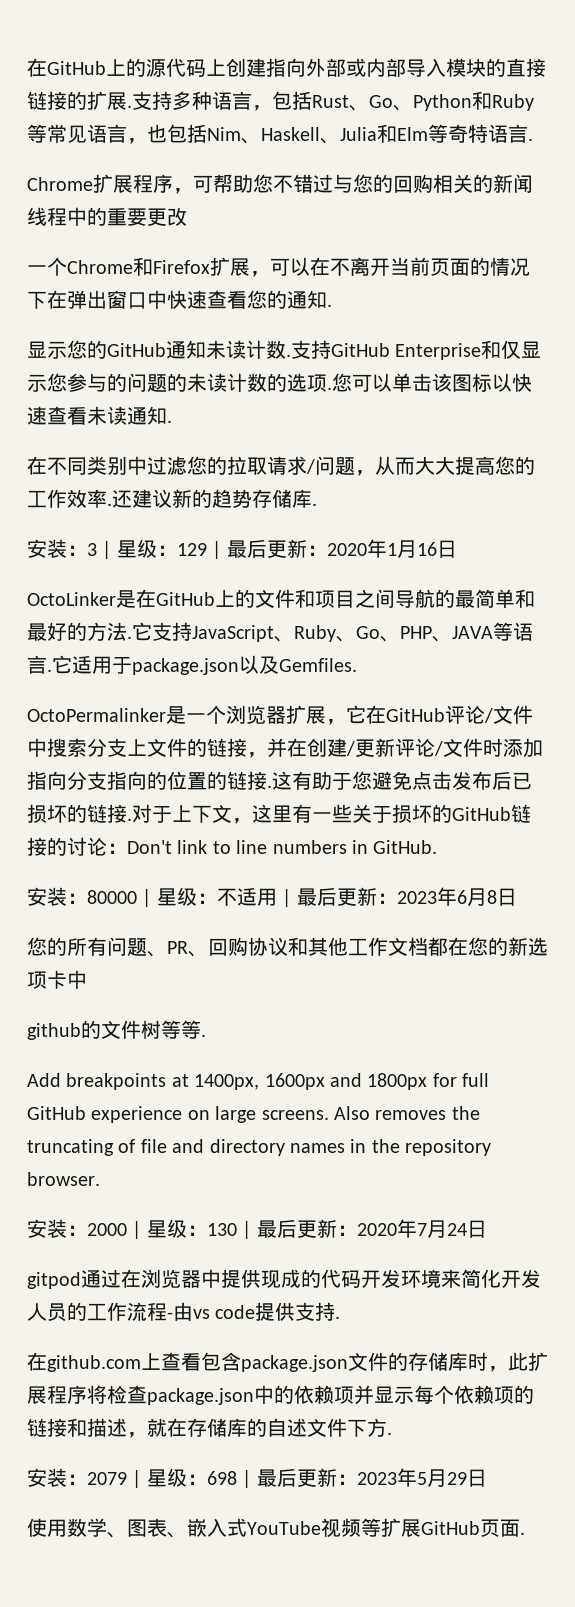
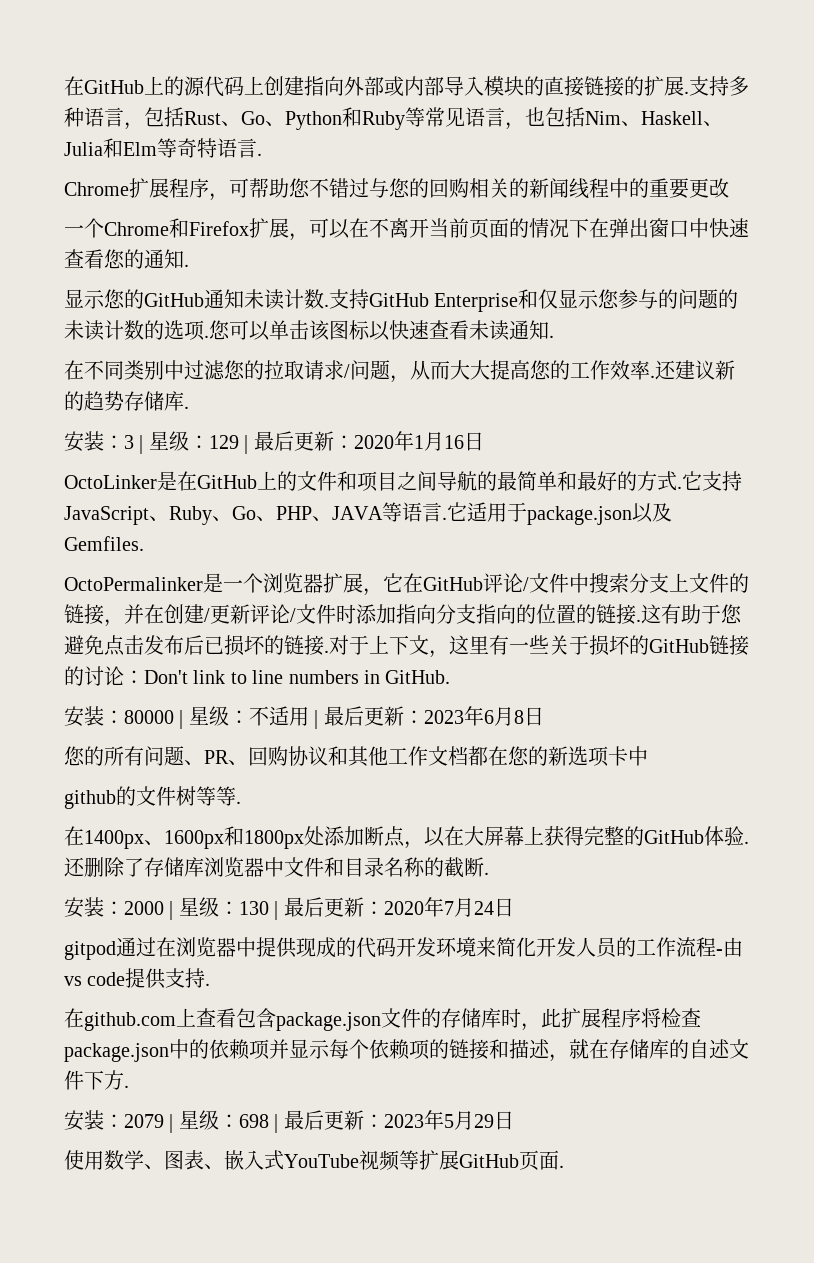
- OctoLinker是在GitHub上的文件和项目之间导航的最简单和最好的方法.
+ OctoLinker是在GitHub上的文件和项目之间导航的最简单和最好的方式.
- Add breakpoints at 1400px, 1600px and 1800px for full GitHub experience on large screens. Also removes the truncating of file and directory names in the repository browser.
+ 在1400px、1600px和1800px处添加断点，以在大屏幕上获得完整的GitHub体验.还删除了存储库浏览器中文件和目录名称的截断.

